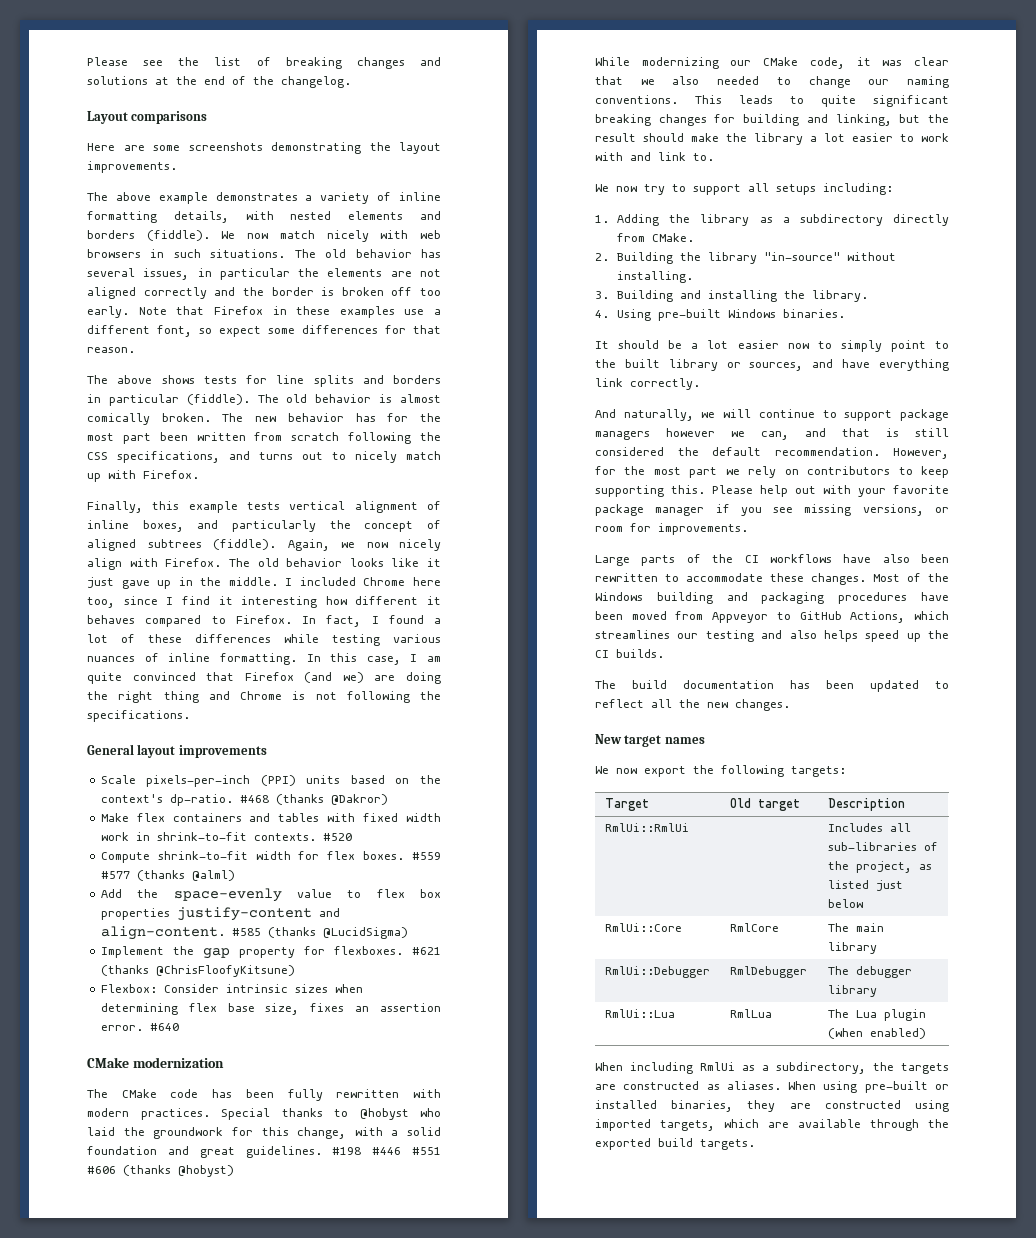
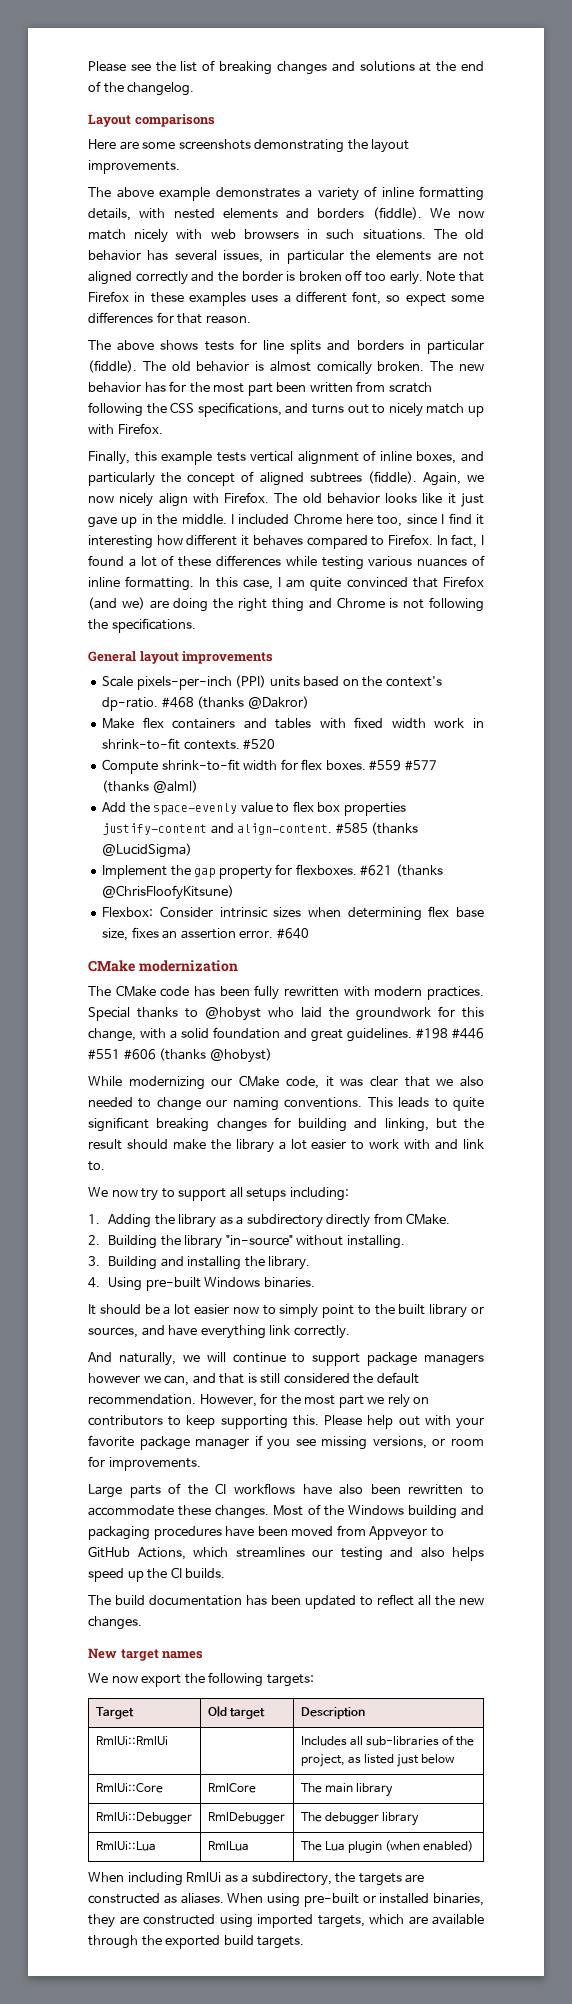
- Note that Firefox in these examples use a different font, so expect some differences for that reason.
+ Note that Firefox in these examples uses a different font, so expect some differences for that reason.

